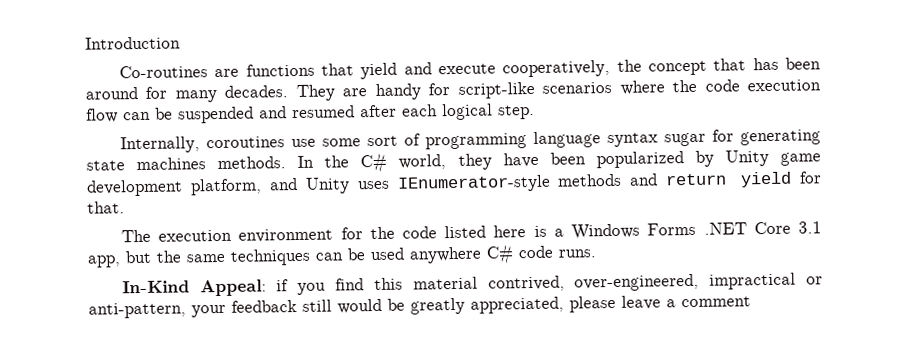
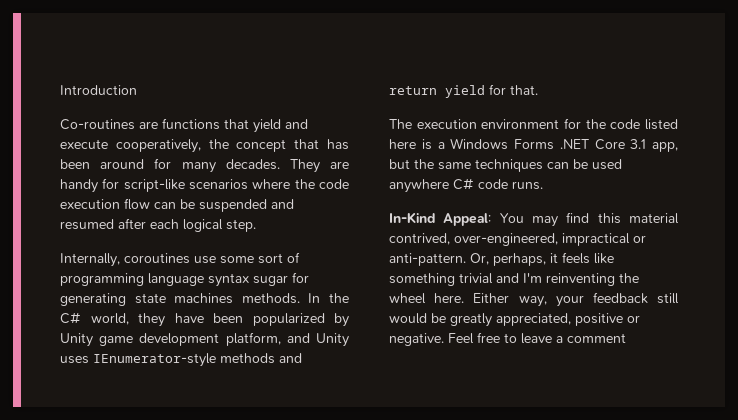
- In-Kind Appeal: if you find this material contrived, over-engineered, impractical or anti-pattern, your feedback still would be greatly appreciated, please leave a comment
+ In-Kind Appeal: You may find this material contrived, over-engineered, impractical or anti-pattern. Or, perhaps, it feels like something trivial and I'm reinventing the wheel here. Either way, your feedback still would be greatly appreciated, positive or negative. Feel free to leave a comment

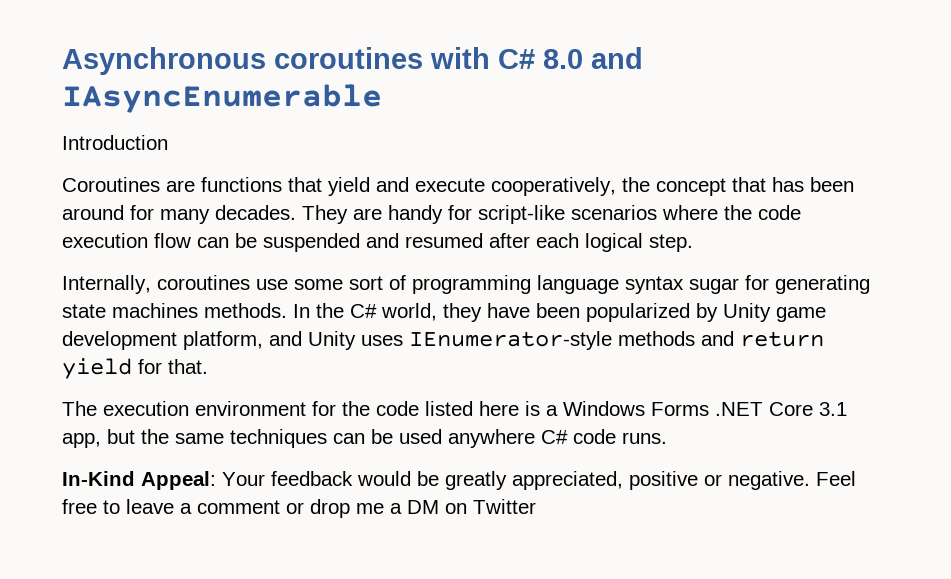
+ Asynchronous coroutines with C# 8.0 and IAsyncEnumerable
- Co-routines are functions that yield and execute cooperatively, the concept that has been around for many decades.
+ Coroutines are functions that yield and execute cooperatively, the concept that has been around for many decades.
- In-Kind Appeal: You may find this material contrived, over-engineered, impractical or anti-pattern. Or, perhaps, it feels like something trivial and I'm reinventing the wheel here. Either way, your feedback still would be greatly appreciated, positive or negative.
+ In-Kind Appeal: Your feedback would be greatly appreciated, positive or negative.
- Feel free to leave a comment
+ Feel free to leave a comment or drop me a DM on Twitter

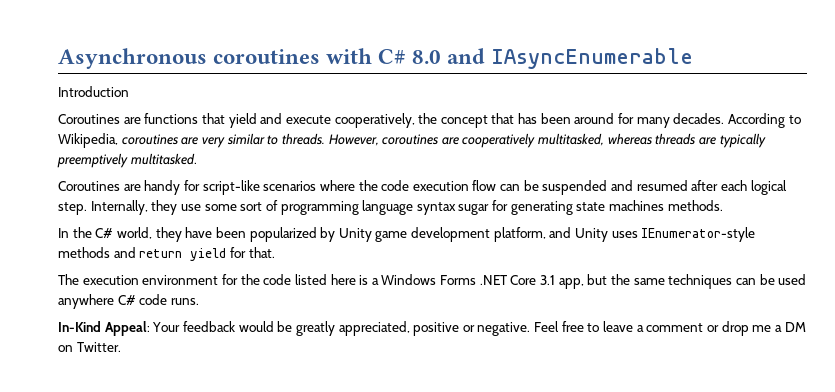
- They are handy for script-like scenarios where the code execution flow can be suspended and resumed after each logical step.
- Internally, coroutines use some sort of programming language syntax sugar for generating state machines methods. In the C# world, they have been popularized by Unity game development platform, and Unity uses IEnumerator-style methods and return yield for that.
+ According to Wikipedia, coroutines are very similar to threads. However, coroutines are cooperatively multitasked, whereas threads are typically preemptively multitasked.
+ Coroutines are handy for script-like scenarios where the code execution flow can be suspended and resumed after each logical step. Internally, they use some sort of programming language syntax sugar for generating state machines methods.
+ In the C# world, they have been popularized by Unity game development platform, and Unity uses IEnumerator-style methods and return yield for that.
- Feel free to leave a comment or drop me a DM on Twitter
+ Feel free to leave a comment or drop me a DM on Twitter.

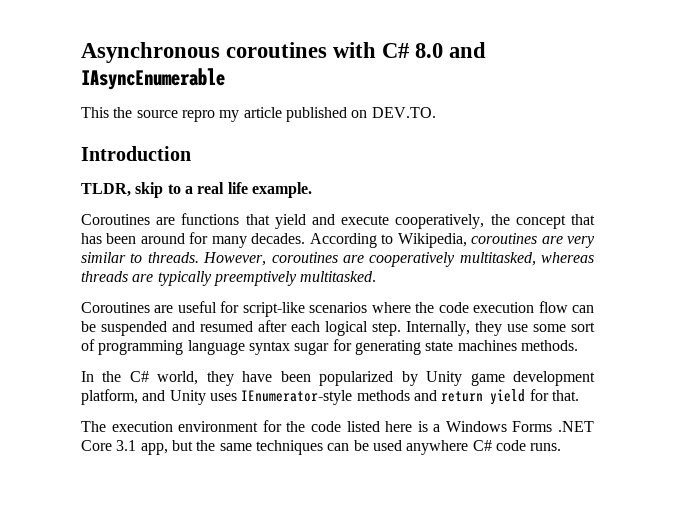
+ This the source repro my article published on DEV.TO.
  Introduction
+ TLDR, skip to a real life example.
- Coroutines are handy for script-like scenarios where the code execution flow can be suspended and resumed after each logical step.
+ Coroutines are useful for script-like scenarios where the code execution flow can be suspended and resumed after each logical step.
- In-Kind Appeal: Your feedback would be greatly appreciated, positive or negative. Feel free to leave a comment or drop me a DM on Twitter.

